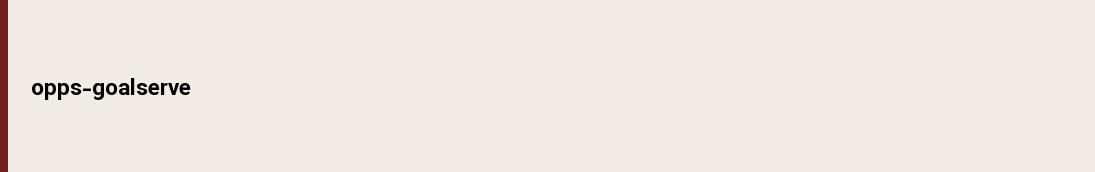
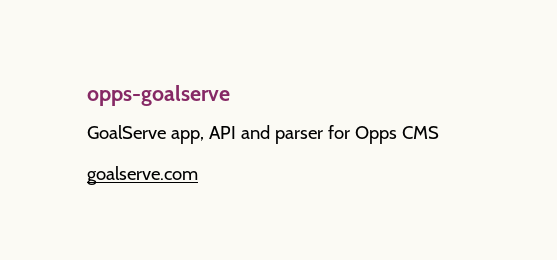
+ GoalServe app, API and parser for Opps CMS
+ goalserve.com

